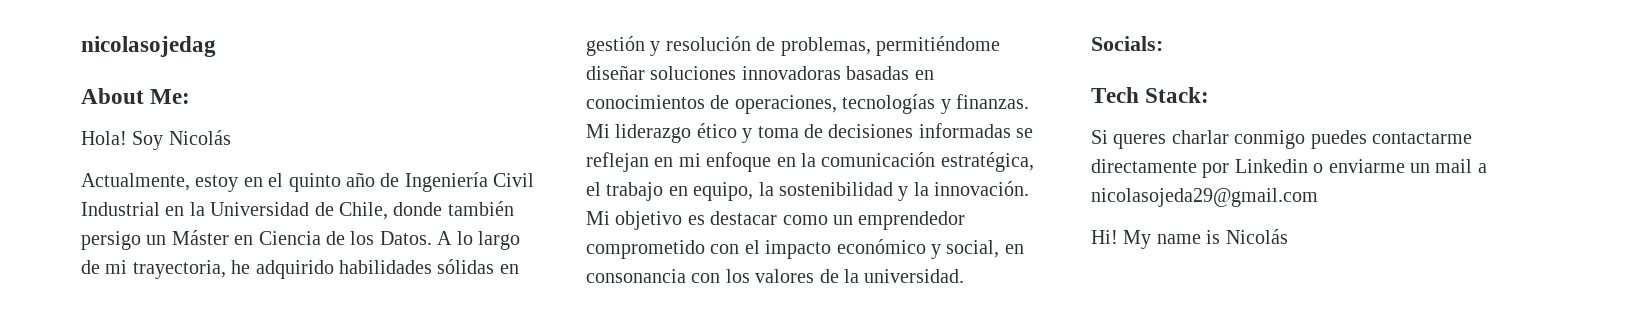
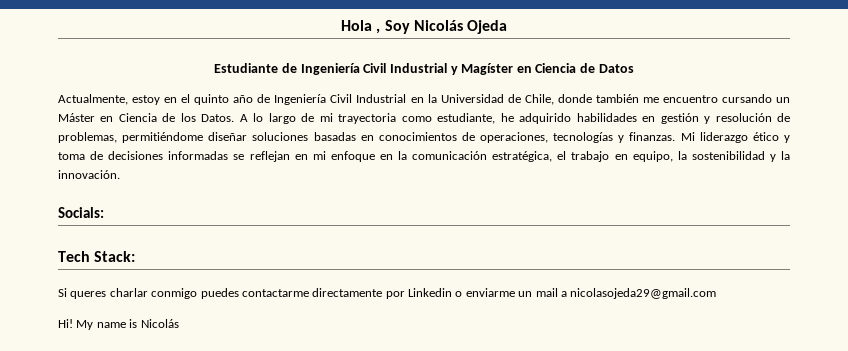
- nicolasojedag
- About Me:
- Hola! Soy Nicolás
+ Hola , Soy Nicolás Ojeda
+ Estudiante de Ingeniería Civil Industrial y Magíster en Ciencia de Datos
- Actualmente, estoy en el quinto año de Ingeniería Civil Industrial en la Universidad de Chile, donde también persigo un Máster en Ciencia de los Datos.
+ Actualmente, estoy en el quinto año de Ingeniería Civil Industrial en la Universidad de Chile, donde también me encuentro cursando un Máster en Ciencia de los Datos.
- A lo largo de mi trayectoria, he adquirido habilidades sólidas en gestión y resolución de problemas, permitiéndome diseñar soluciones innovadoras basadas en conocimientos de operaciones, tecnologías y finanzas.
+ A lo largo de mi trayectoria como estudiante, he adquirido habilidades en gestión y resolución de problemas, permitiéndome diseñar soluciones basadas en conocimientos de operaciones, tecnologías y finanzas.
- Mi objetivo es destacar como un emprendedor comprometido con el impacto económico y social, en consonancia con los valores de la universidad.

